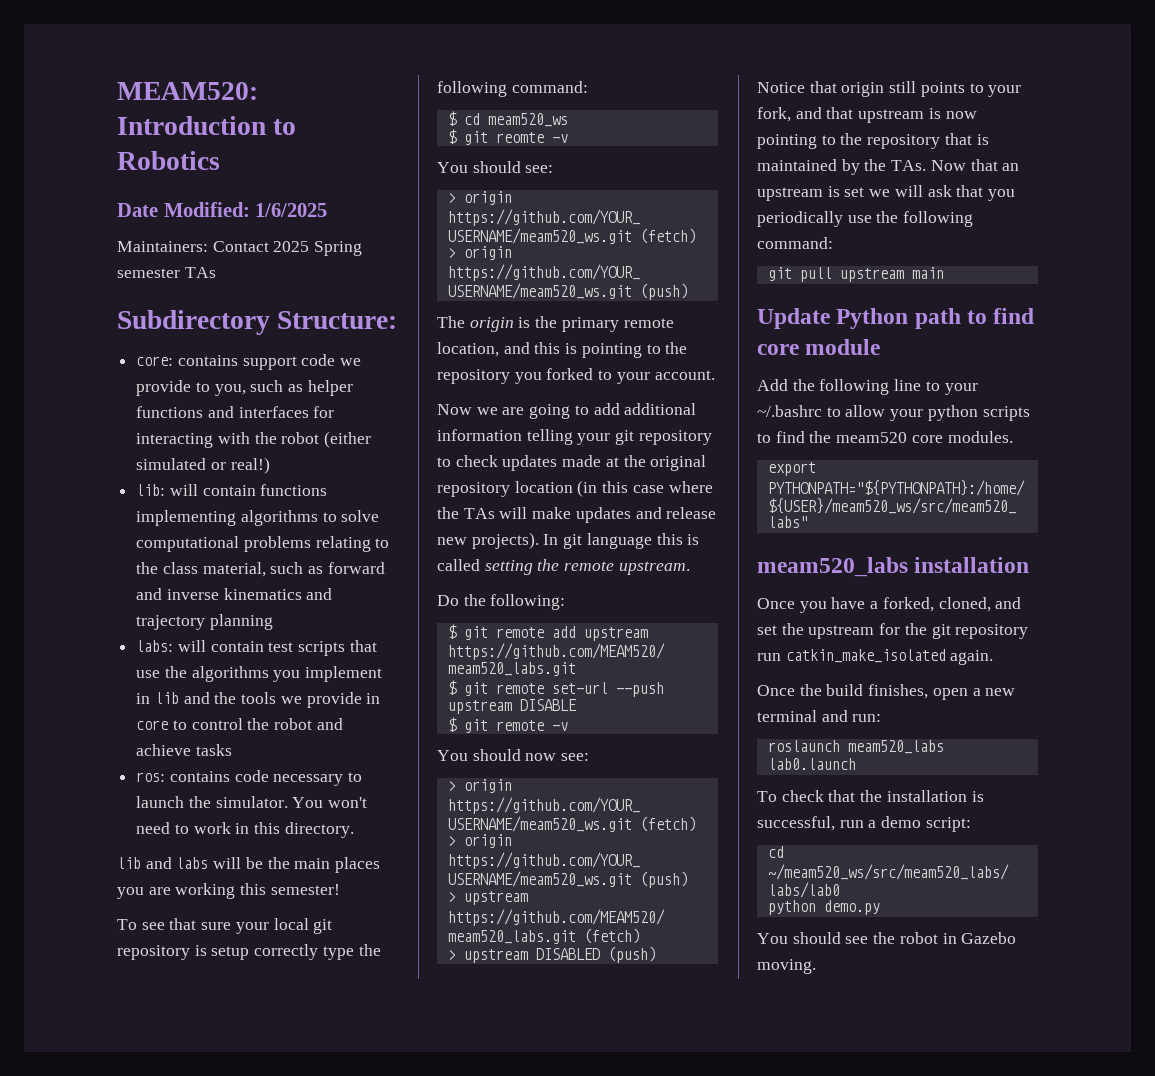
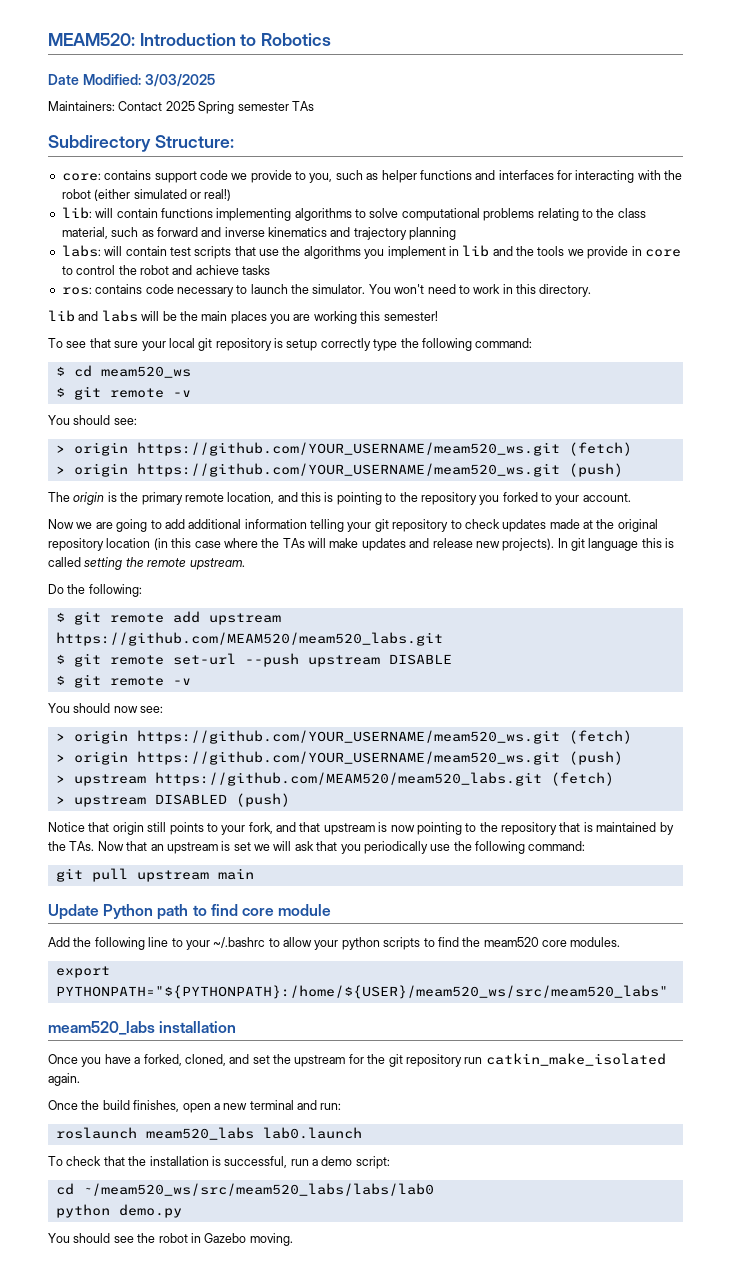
- Date Modified: 1/6/2025
+ Date Modified: 3/03/2025
  $ cd meam520_ws
- $ git reomte -v
+ $ git remote -v

